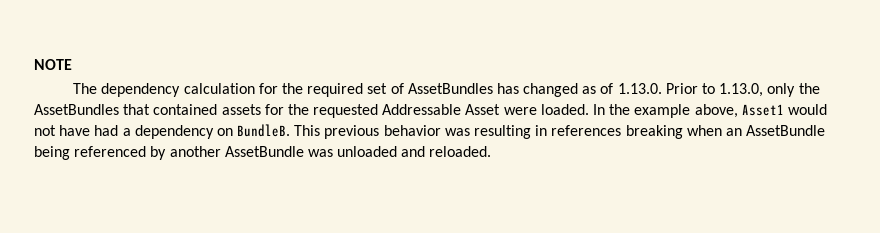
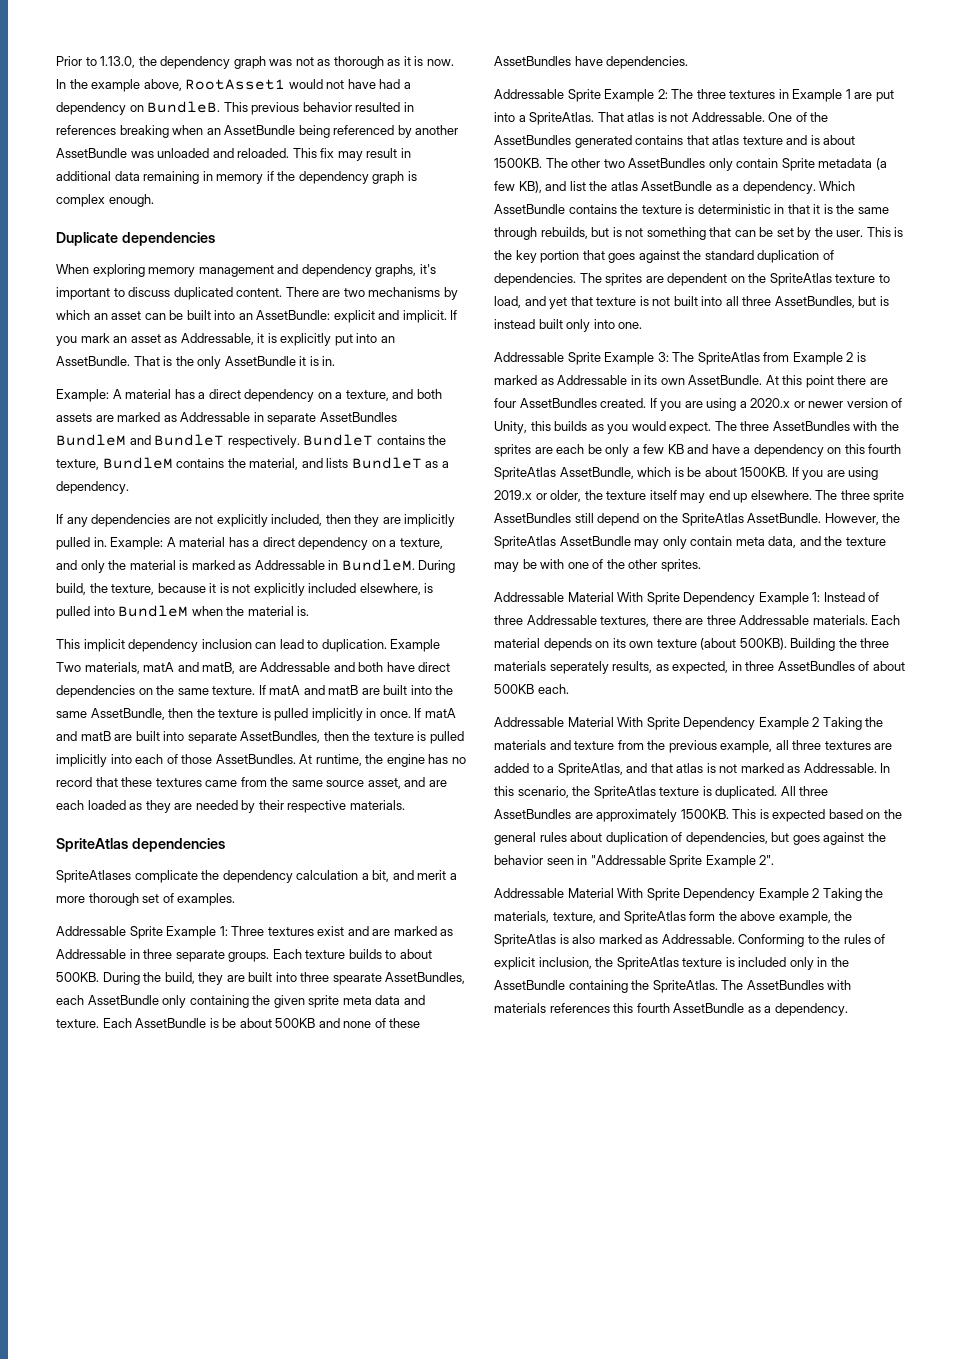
- NOTE
- The dependency calculation for the required set of AssetBundles has changed as of 1.13.0. Prior to 1.13.0, only the AssetBundles that contained assets for the requested Addressable Asset were loaded.
+ Prior to 1.13.0, the dependency graph was not as thorough as it is now.
- In the example above, Asset1 would not have had a dependency on BundleB.
+ In the example above, RootAsset1 would not have had a dependency on BundleB.
- This previous behavior was resulting in references breaking when an AssetBundle being referenced by another AssetBundle was unloaded and reloaded.
+ This previous behavior resulted in references breaking when an AssetBundle being referenced by another AssetBundle was unloaded and reloaded.
+ This fix may result in additional data remaining in memory if the dependency graph is complex enough.
+ Duplicate dependencies
+ When exploring memory management and dependency graphs, it's important to discuss duplicated content. There are two mechanisms by which an asset can be built into an AssetBundle: explicit and implicit. If you mark an asset as Addressable, it is explicitly put into an AssetBundle. That is the only AssetBundle it is in.
+ Example: A material has a direct dependency on a texture, and both assets are marked as Addressable in separate AssetBundles BundleM and BundleT respectively. BundleT contains the texture, BundleM contains the material, and lists BundleT as a dependency.
+ If any dependencies are not explicitly included, then they are implicitly pulled in. Example: A material has a direct dependency on a texture, and only the material is marked as Addressable in BundleM. During build, the texture, because it is not explicitly included elsewhere, is pulled into BundleM when the material is.
+ This implicit dependency inclusion can lead to duplication. Example Two materials, matA and matB, are Addressable and both have direct dependencies on the same texture. If matA and matB are built into the same AssetBundle, then the texture is pulled implicitly in once. If matA and matB are built into separate AssetBundles, then the texture is pulled implicitly into each of those AssetBundles. At runtime, the engine has no record that these textures came from the same source asset, and are each loaded as they are needed by their respective materials.
+ SpriteAtlas dependencies
+ SpriteAtlases complicate the dependency calculation a bit, and merit a more thorough set of examples.
+ Addressable Sprite Example 1: Three textures exist and are marked as Addressable in three separate groups. Each texture builds to about 500KB. During the build, they are built into three spearate AssetBundles, each AssetBundle only containing the given sprite meta data and texture. Each AssetBundle is be about 500KB and none of these AssetBundles have dependencies.
+ Addressable Sprite Example 2: The three textures in Example 1 are put into a SpriteAtlas. That atlas is not Addressable. One of the AssetBundles generated contains that atlas texture and is about 1500KB. The other two AssetBundles only contain Sprite metadata (a few KB), and list the atlas AssetBundle as a dependency. Which AssetBundle contains the texture is deterministic in that it is the same through rebuilds, but is not something that can be set by the user. This is the key portion that goes against the standard duplication of dependencies. The sprites are dependent on the SpriteAtlas texture to load, and yet that texture is not built into all three AssetBundles, but is instead built only into one.
+ Addressable Sprite Example 3: The SpriteAtlas from Example 2 is marked as Addressable in its own AssetBundle. At this point there are four AssetBundles created. If you are using a 2020.x or newer version of Unity, this builds as you would expect. The three AssetBundles with the sprites are each be only a few KB and have a dependency on this fourth SpriteAtlas AssetBundle, which is be about 1500KB. If you are using 2019.x or older, the texture itself may end up elsewhere. The three sprite AssetBundles still depend on the SpriteAtlas AssetBundle. However, the SpriteAtlas AssetBundle may only contain meta data, and the texture may be with one of the other sprites.
+ Addressable Material With Sprite Dependency Example 1: Instead of three Addressable textures, there are three Addressable materials. Each material depends on its own texture (about 500KB). Building the three materials seperately results, as expected, in three AssetBundles of about 500KB each.
+ Addressable Material With Sprite Dependency Example 2 Taking the materials and texture from the previous example, all three textures are added to a SpriteAtlas, and that atlas is not marked as Addressable. In this scenario, the SpriteAtlas texture is duplicated. All three AssetBundles are approximately 1500KB. This is expected based on the general rules about duplication of dependencies, but goes against the behavior seen in "Addressable Sprite Example 2".
+ Addressable Material With Sprite Dependency Example 2 Taking the materials, texture, and SpriteAtlas form the above example, the SpriteAtlas is also marked as Addressable. Conforming to the rules of explicit inclusion, the SpriteAtlas texture is included only in the AssetBundle containing the SpriteAtlas. The AssetBundles with materials references this fourth AssetBundle as a dependency.

